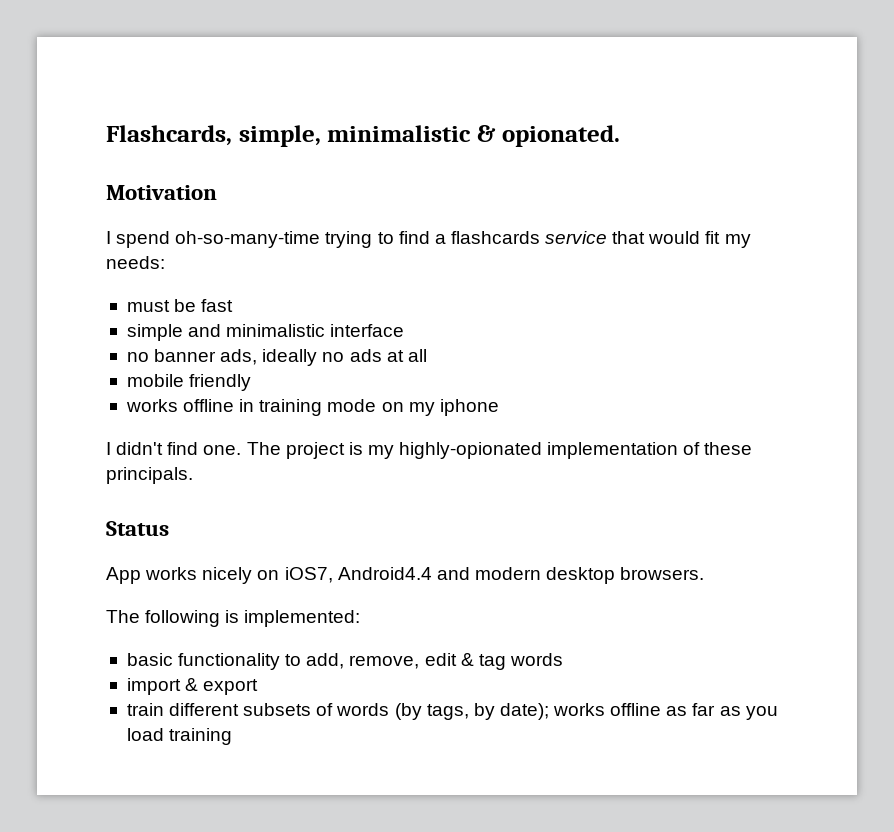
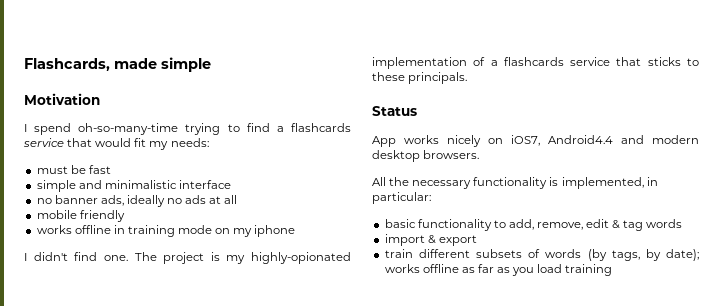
- Flashcards, simple, minimalistic & opionated.
+ Flashcards, made simple
- The project is my highly-opionated implementation of these principals.
+ The project is my highly-opionated implementation of a flashcards service that sticks to these principals.
- The following is implemented:
+ All the necessary functionality is implemented, in particular:

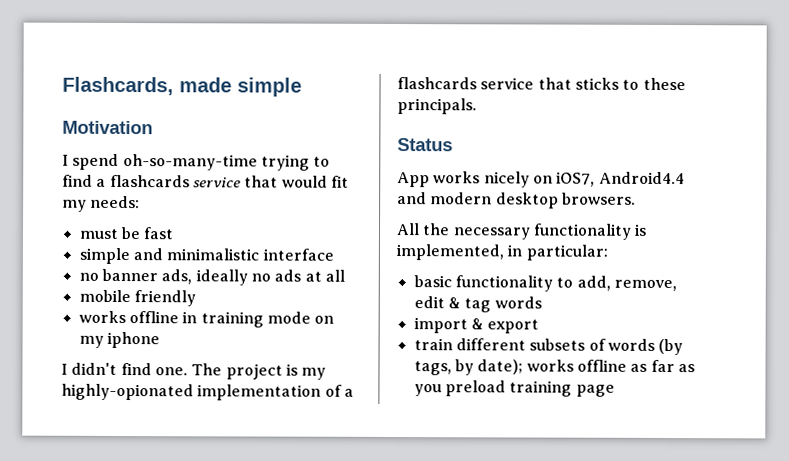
- train different subsets of words (by tags, by date); works offline as far as you load training
+ train different subsets of words (by tags, by date); works offline as far as you preload training page

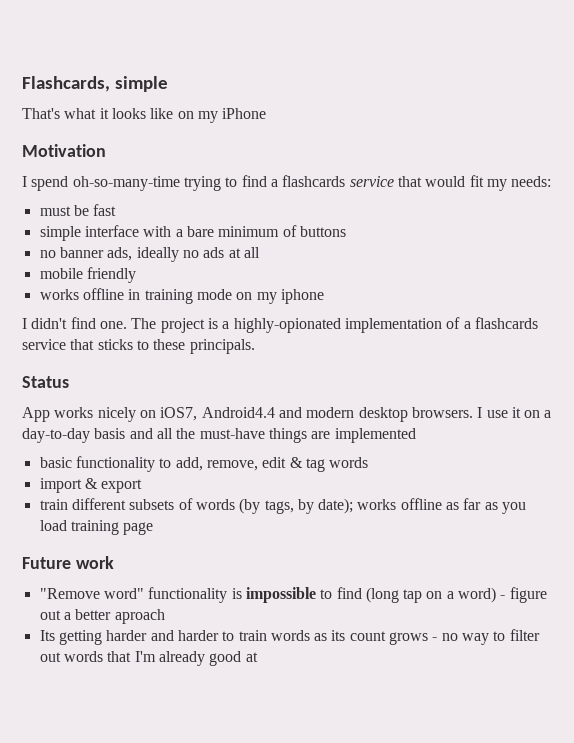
- Flashcards, made simple
+ Flashcards, simple
+ That's what it looks like on my iPhone
- simple and minimalistic interface
+ simple interface with a bare minimum of buttons
- The project is my highly-opionated implementation of a flashcards service that sticks to these principals.
+ The project is a highly-opionated implementation of a flashcards service that sticks to these principals.
- App works nicely on iOS7, Android4.4 and modern desktop browsers.
- All the necessary functionality is implemented, in particular:
+ App works nicely on iOS7, Android4.4 and modern desktop browsers. I use it on a day-to-day basis and all the must-have things are implemented
- train different subsets of words (by tags, by date); works offline as far as you preload training page
+ train different subsets of words (by tags, by date); works offline as far as you load training page
+ Future work
+ "Remove word" functionality is impossible to find (long tap on a word) - figure out a better aproach
+ Its getting harder and harder to train words as its count grows - no way to filter out words that I'm already good at

